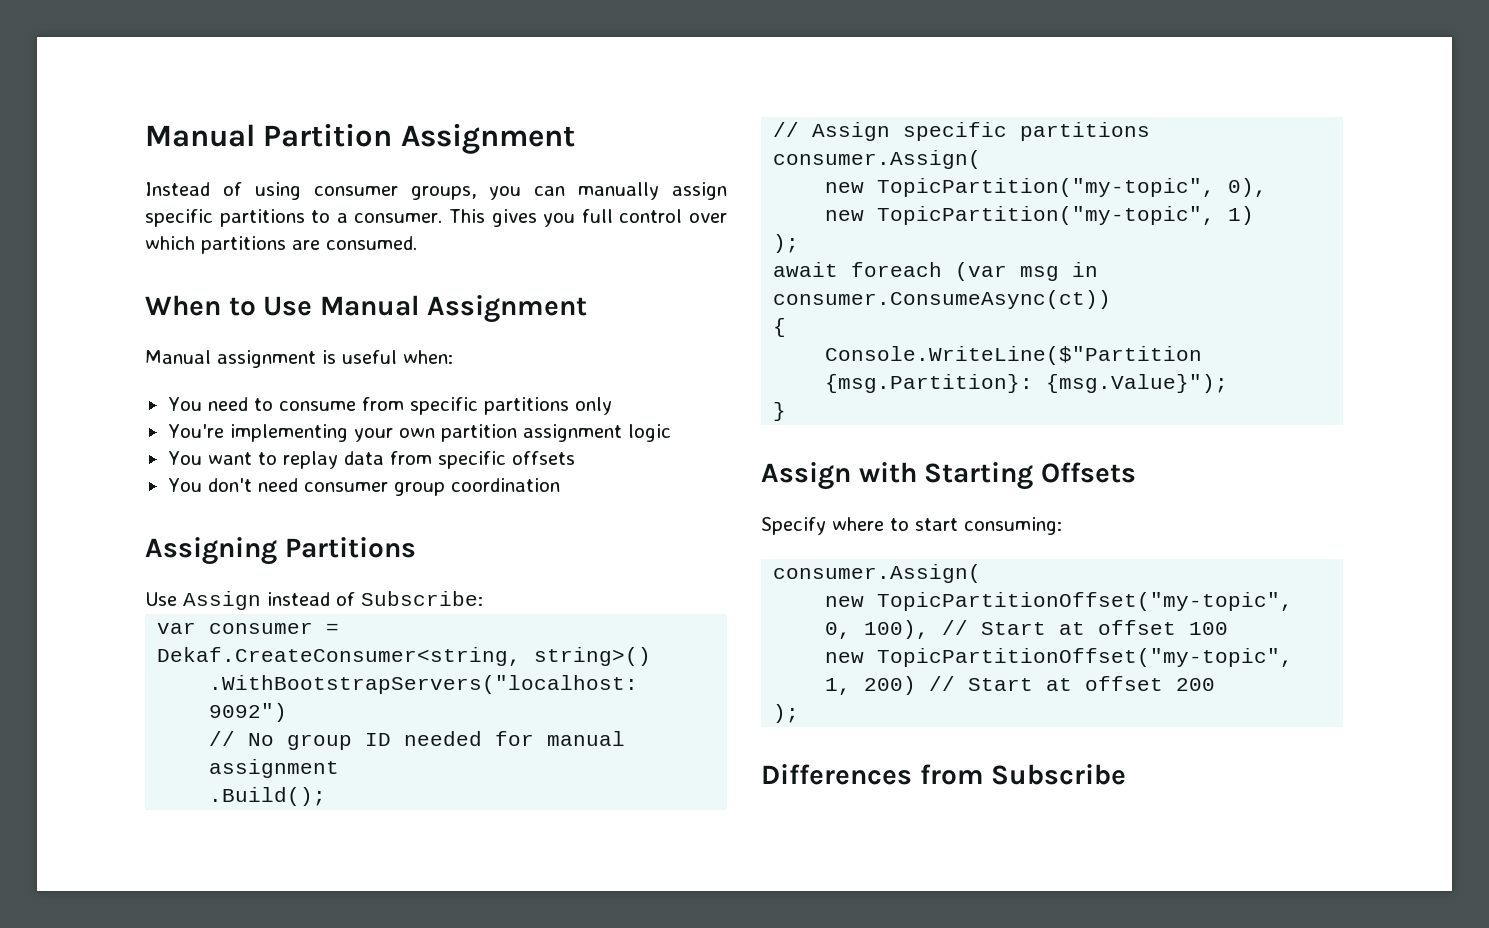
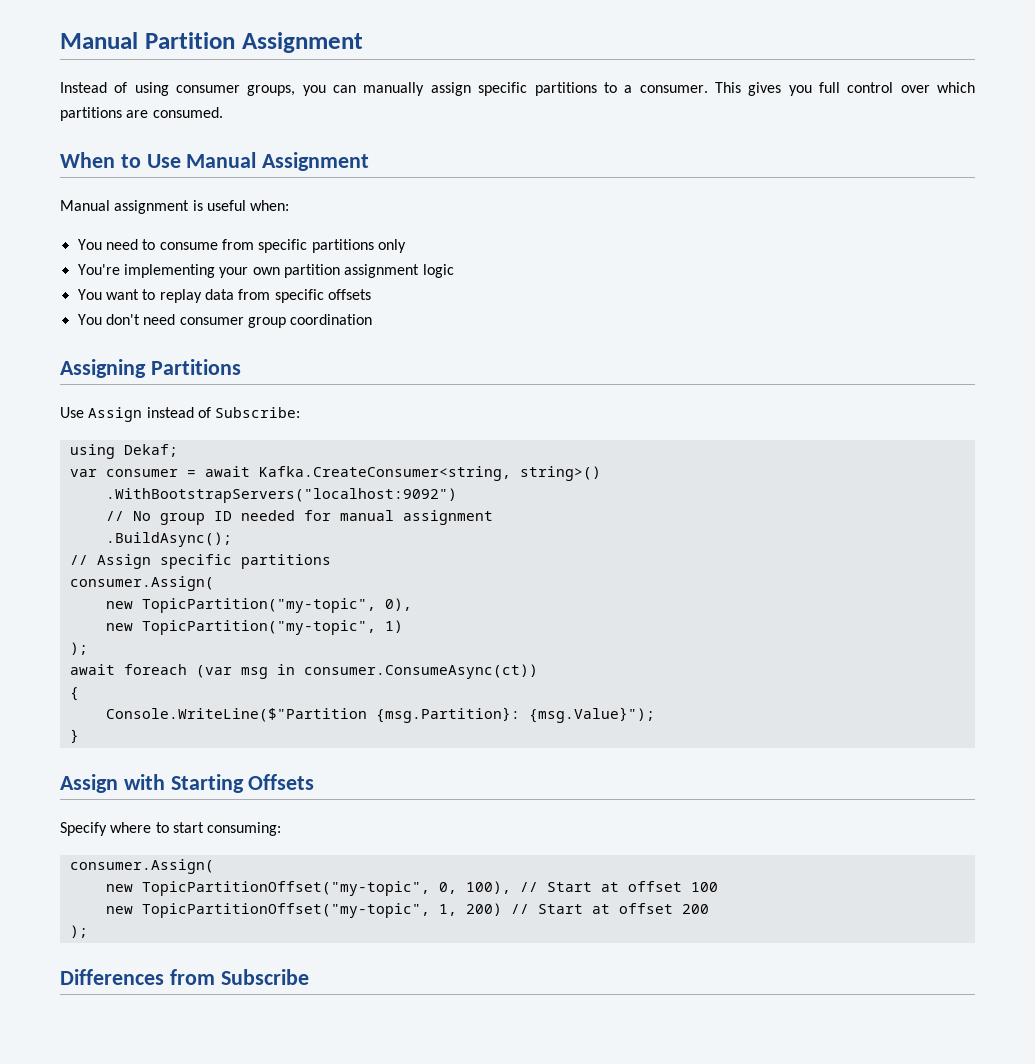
+ using Dekaf;
- var consumer = Dekaf.CreateConsumer<string, string>()
+ var consumer = await Kafka.CreateConsumer<string, string>()
- .Build();
+ .BuildAsync();

